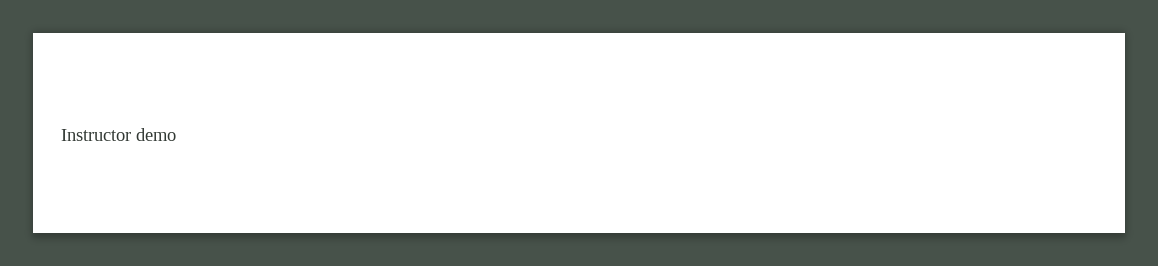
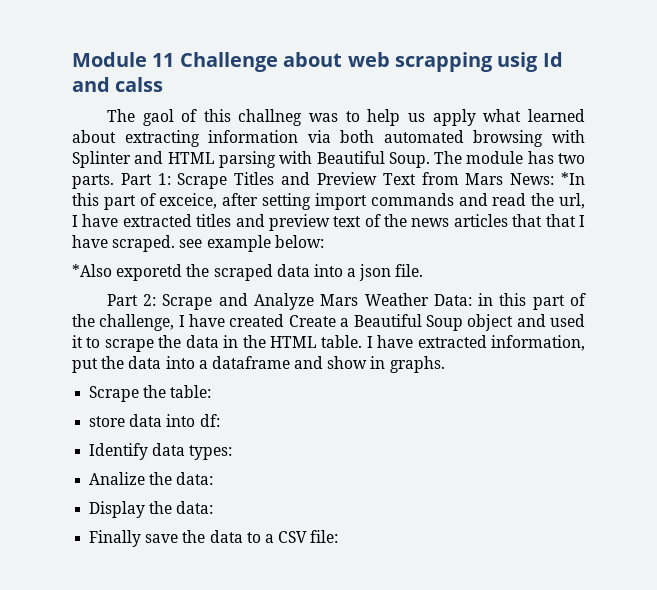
- Instructor demo
+ Module 11 Challenge about web scrapping usig Id and calss
+ The gaol of this challneg was to help us apply what learned about extracting information via both automated browsing with Splinter and HTML parsing with Beautiful Soup. The module has two parts. Part 1: Scrape Titles and Preview Text from Mars News: *In this part of exceice, after setting import commands and read the url, I have extracted titles and preview text of the news articles that that I have scraped. see example below:
+ *Also exporetd the scraped data into a json file.
+ Part 2: Scrape and Analyze Mars Weather Data: in this part of the challenge, I have created Create a Beautiful Soup object and used it to scrape the data in the HTML table. I have extracted information, put the data into a dataframe and show in graphs.
+ Scrape the table:
+ store data into df:
+ Identify data types:
+ Analize the data:
+ Display the data:
+ Finally save the data to a CSV file:

